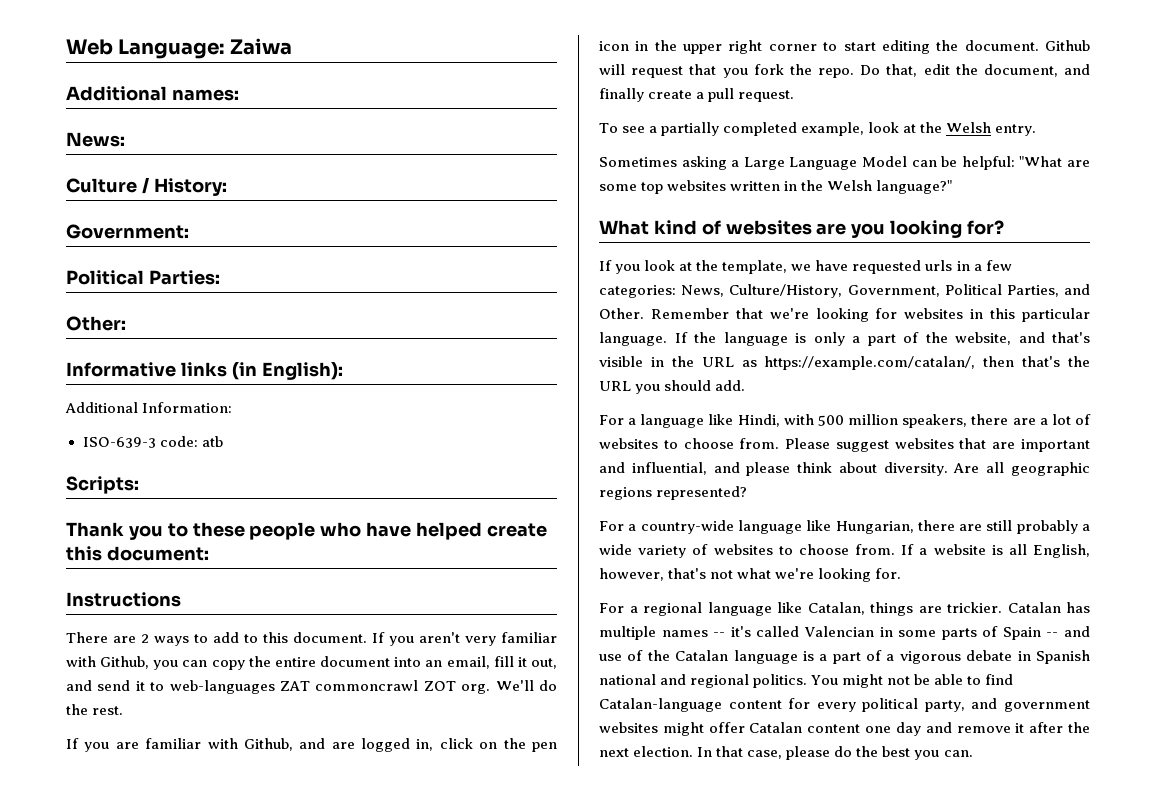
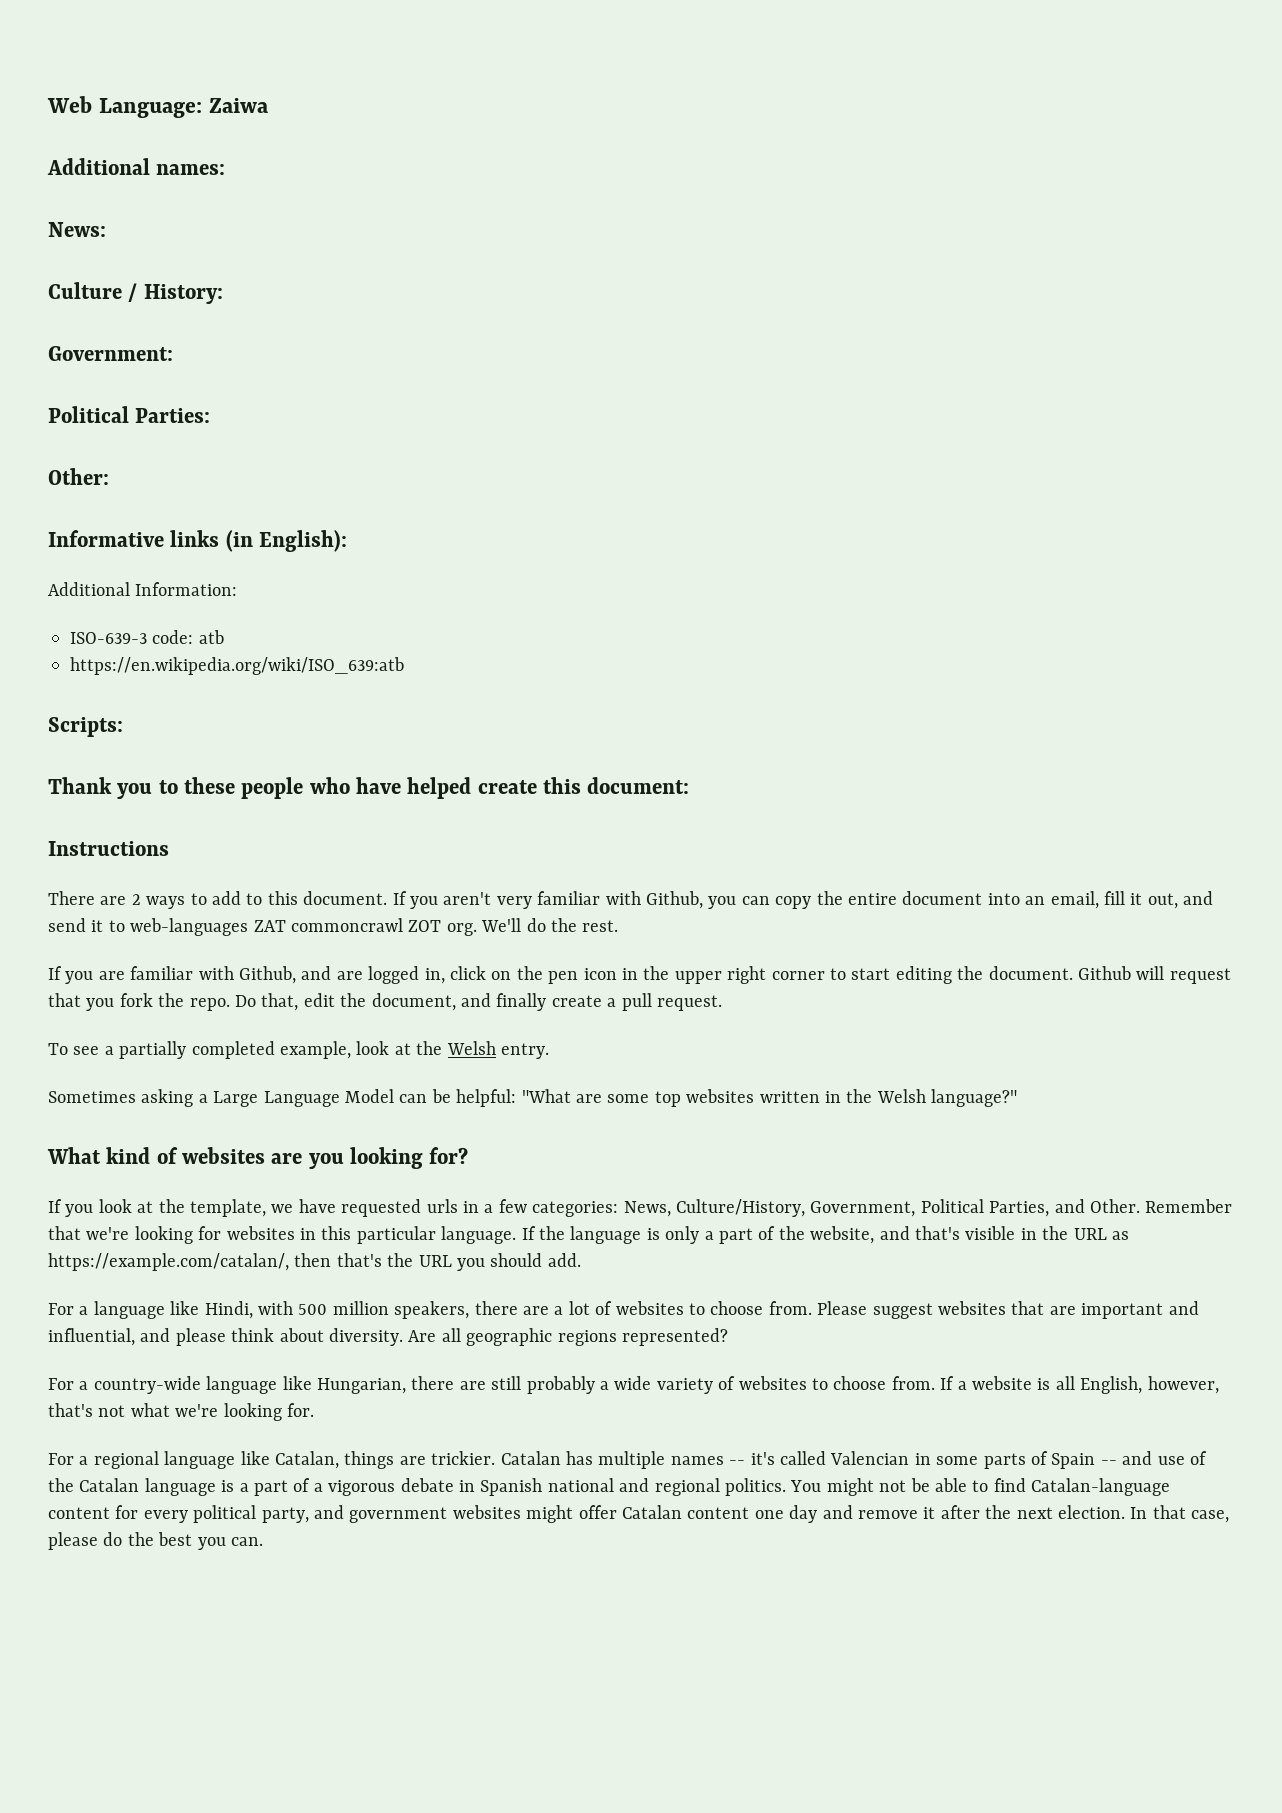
+ https://en.wikipedia.org/wiki/ISO_639:atb

